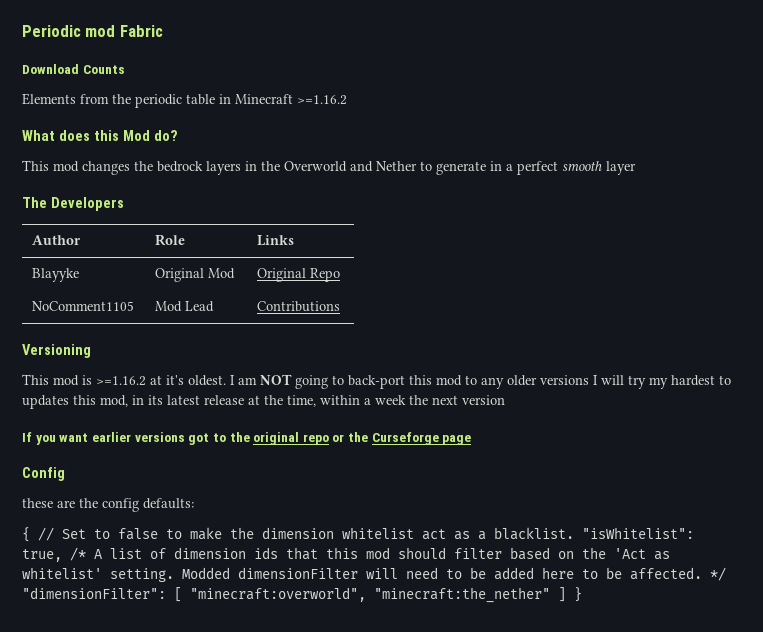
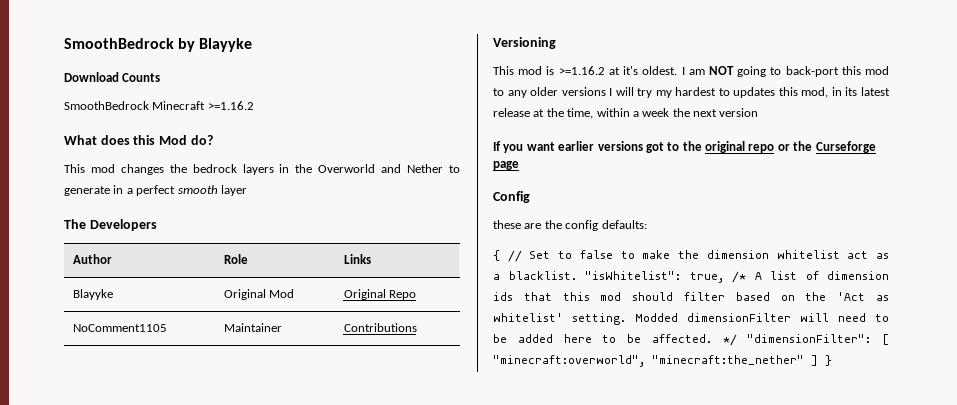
- Periodic mod Fabric
+ SmoothBedrock by Blayyke
- Elements from the periodic table in Minecraft >=1.16.2
+ SmoothBedrock Minecraft >=1.16.2
- NoComment1105 | Mod Lead | Contributions
+ NoComment1105 | Maintainer | Contributions

